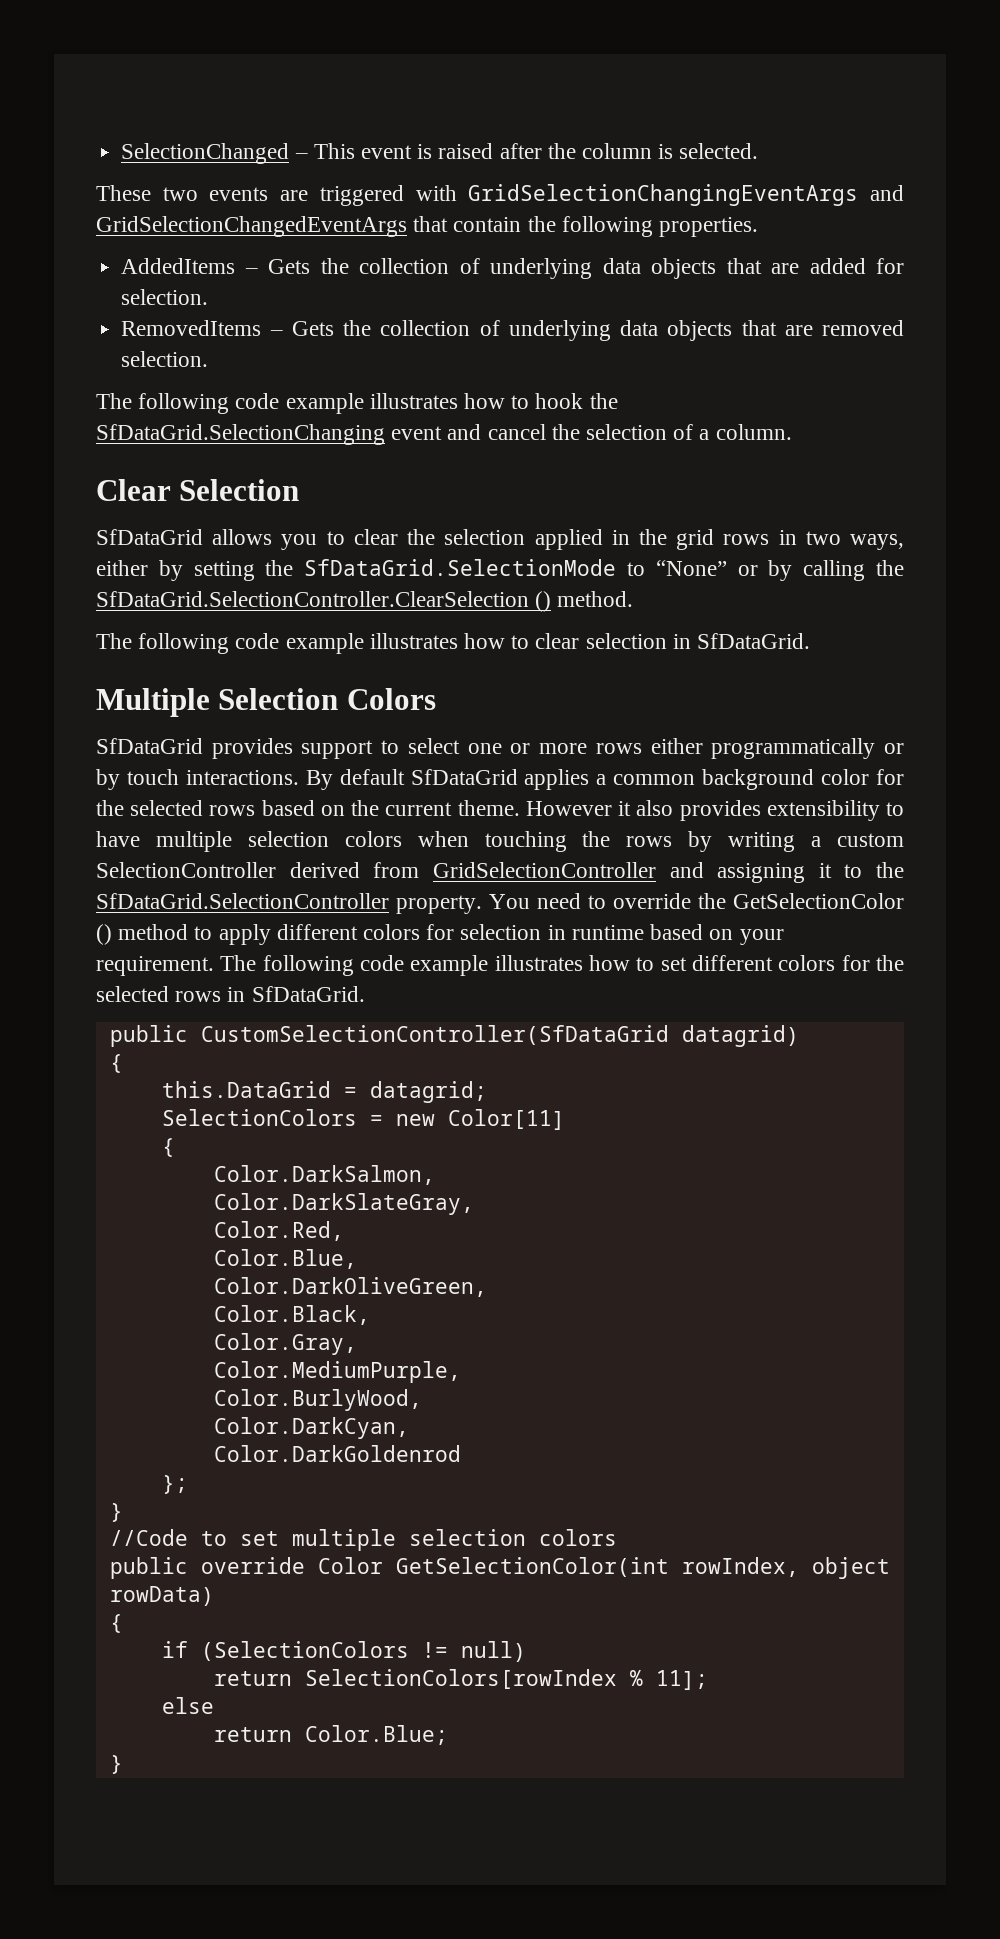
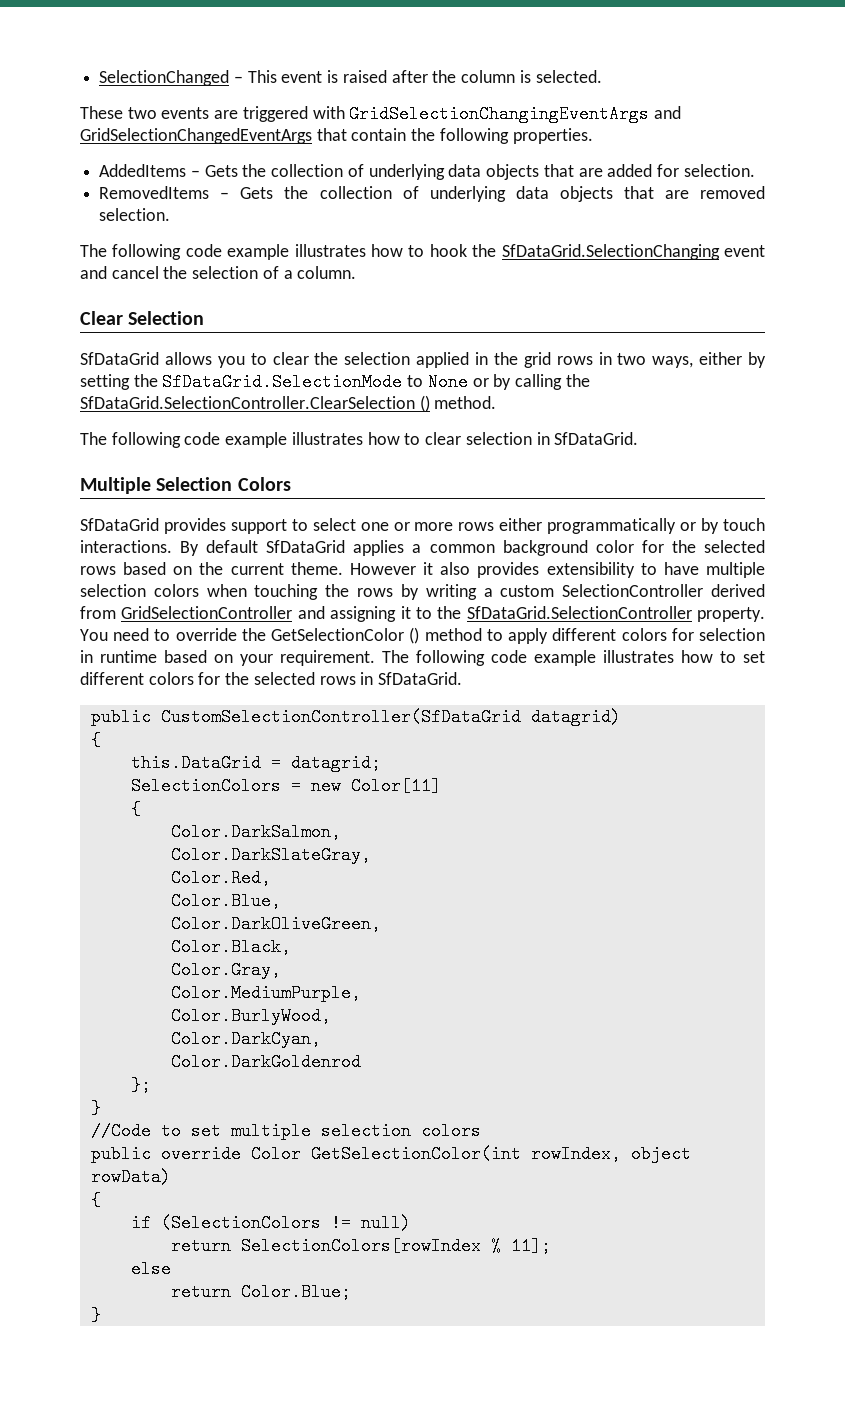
- SfDataGrid allows you to clear the selection applied in the grid rows in two ways, either by setting the SfDataGrid.SelectionMode to “None” or by calling the SfDataGrid.SelectionController.ClearSelection () method.
+ SfDataGrid allows you to clear the selection applied in the grid rows in two ways, either by setting the SfDataGrid.SelectionMode to None or by calling the SfDataGrid.SelectionController.ClearSelection () method.

